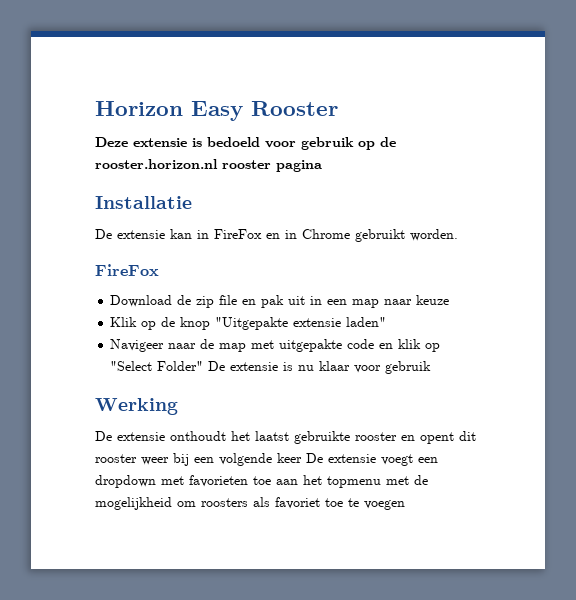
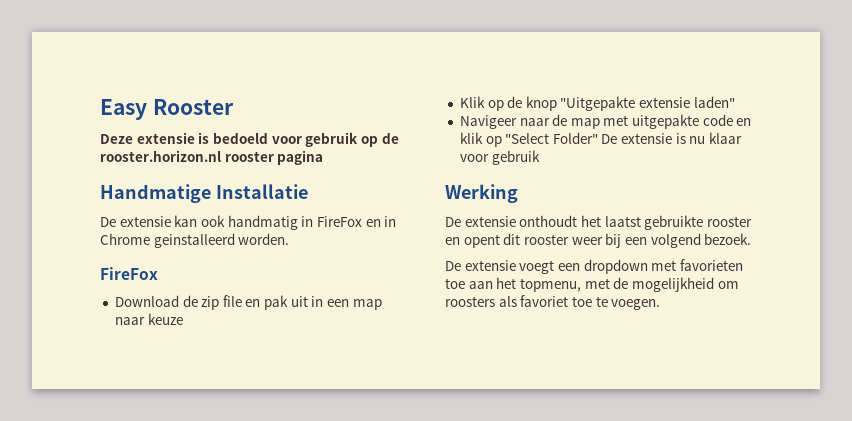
- Horizon Easy Rooster
+ Easy Rooster
- Installatie
+ Handmatige Installatie
- De extensie kan in FireFox en in Chrome gebruikt worden.
+ De extensie kan ook handmatig in FireFox en in Chrome geinstalleerd worden.
- De extensie onthoudt het laatst gebruikte rooster en opent dit rooster weer bij een volgende keer De extensie voegt een dropdown met favorieten toe aan het topmenu met de mogelijkheid om roosters als favoriet toe te voegen
+ De extensie onthoudt het laatst gebruikte rooster en opent dit rooster weer bij een volgend bezoek.
+ De extensie voegt een dropdown met favorieten toe aan het topmenu, met de mogelijkheid om roosters als favoriet toe te voegen.

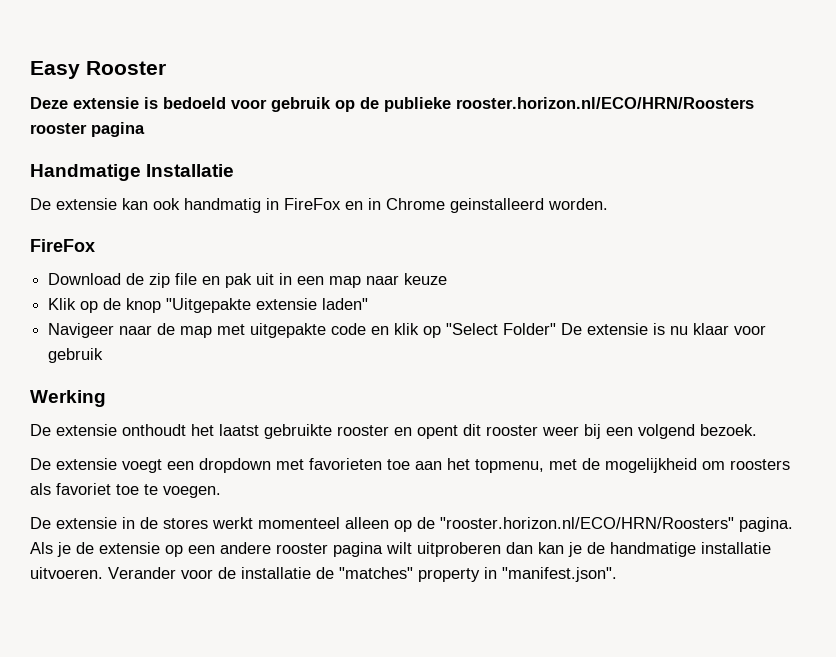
- Deze extensie is bedoeld voor gebruik op de rooster.horizon.nl rooster pagina
+ Deze extensie is bedoeld voor gebruik op de publieke rooster.horizon.nl/ECO/HRN/Roosters rooster pagina
+ De extensie in de stores werkt momenteel alleen op de "rooster.horizon.nl/ECO/HRN/Roosters" pagina. Als je de extensie op een andere rooster pagina wilt uitproberen dan kan je de handmatige installatie uitvoeren. Verander voor de installatie de "matches" property in "manifest.json".

